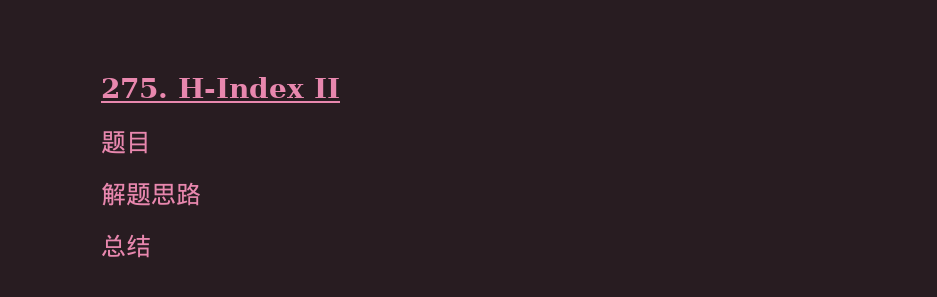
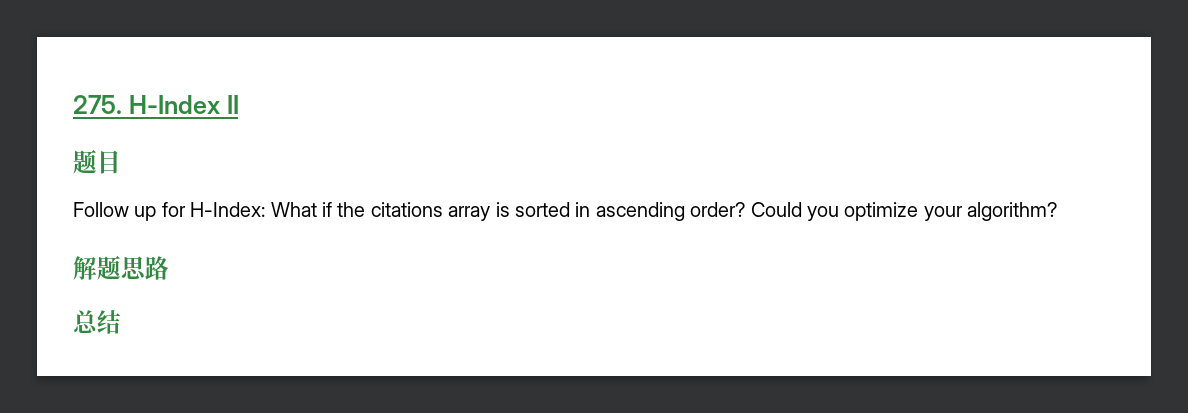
+ Follow up for H-Index: What if the citations array is sorted in ascending order? Could you optimize your algorithm?

